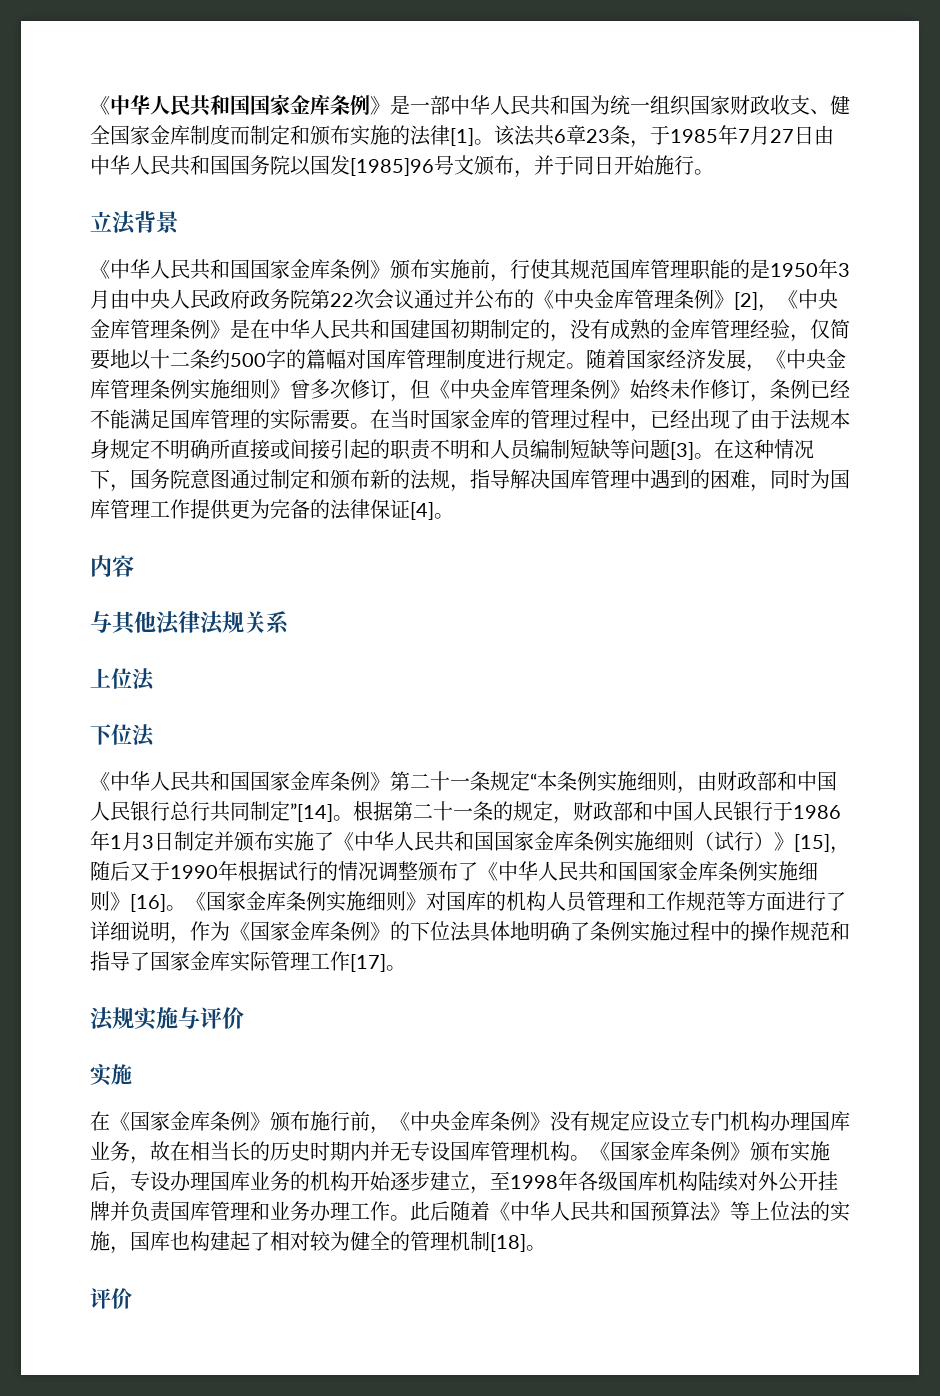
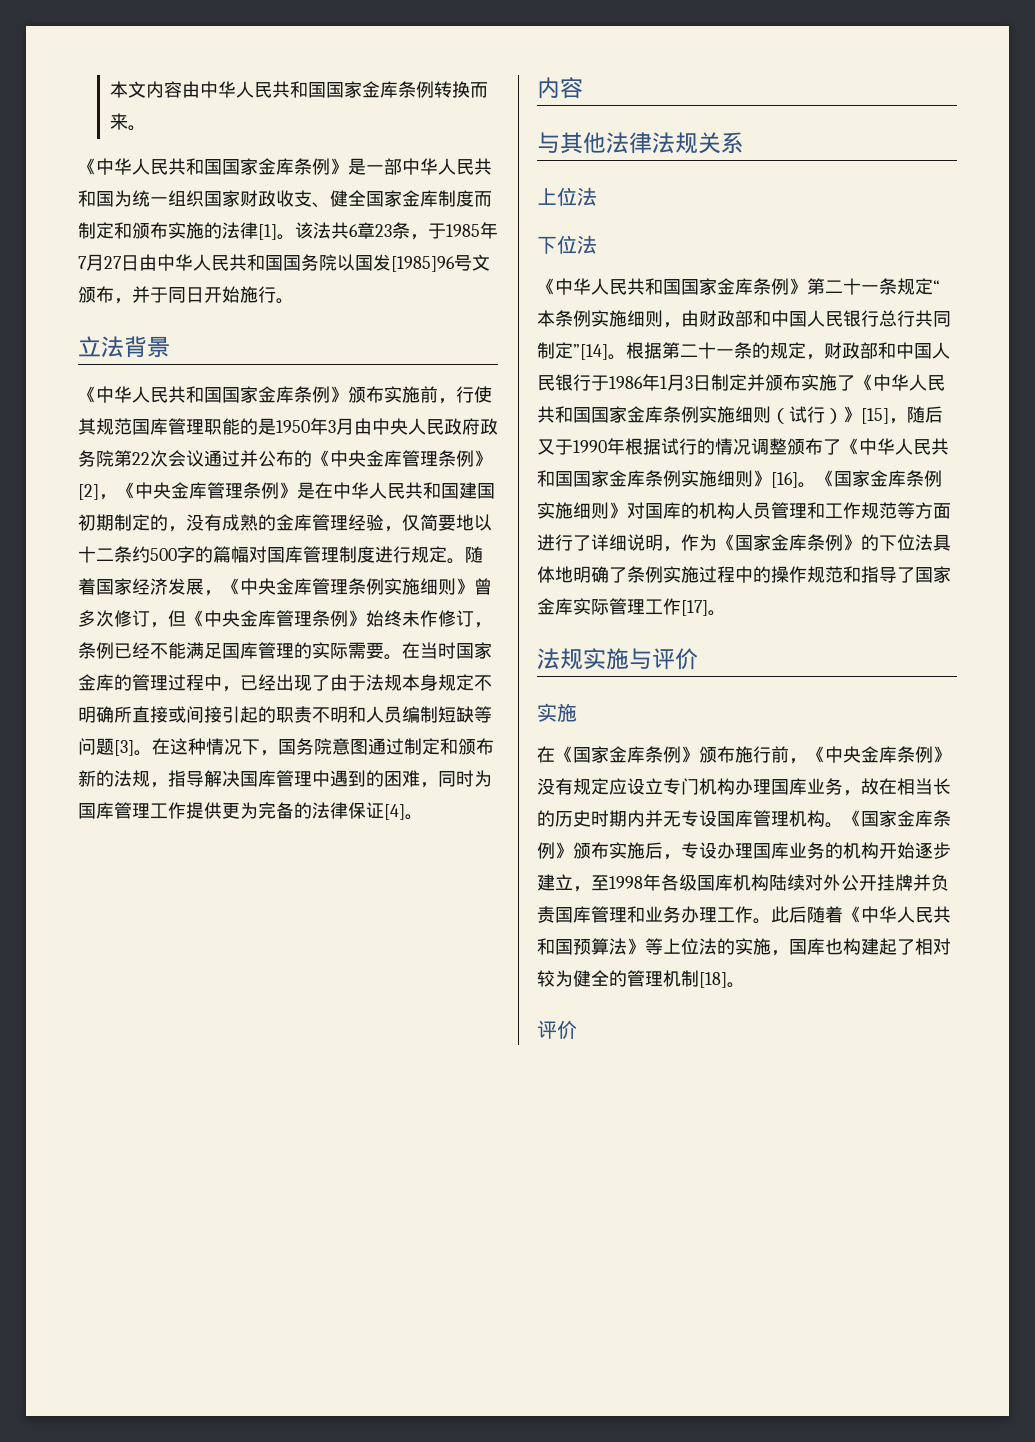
+ 本文内容由中华人民共和国国家金库条例转换而来。

